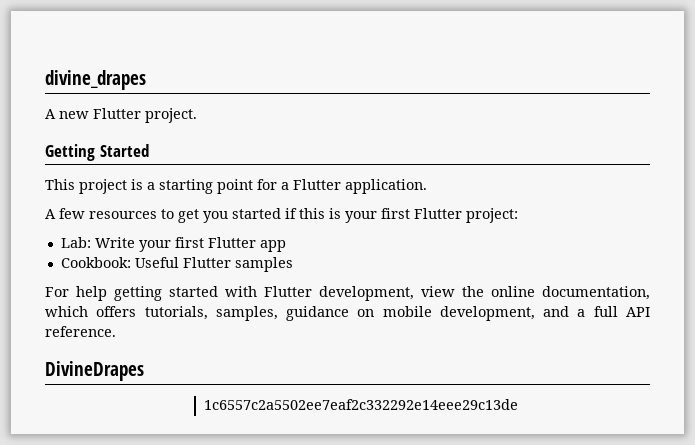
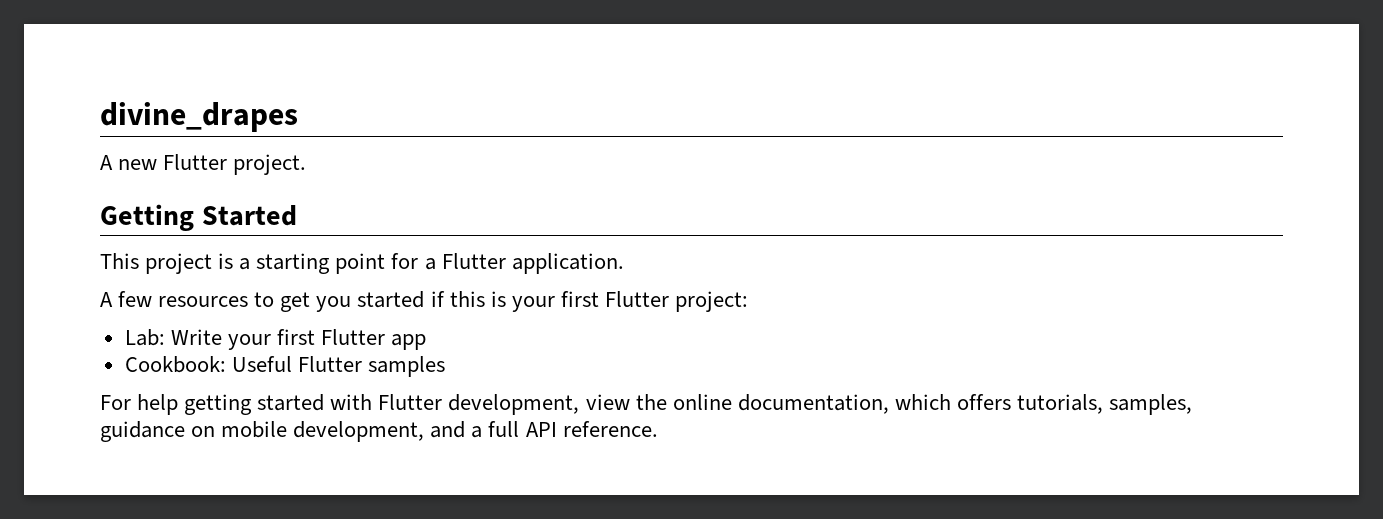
- DivineDrapes
- 1c6557c2a5502ee7eaf2c332292e14eee29c13de

